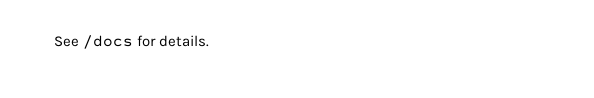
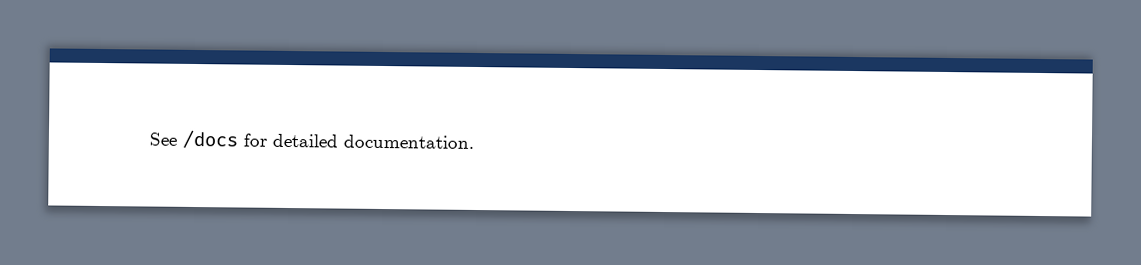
- See /docs for details.
+ See /docs for detailed documentation.

